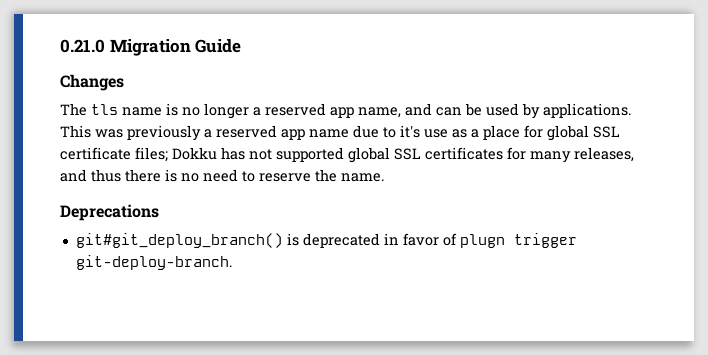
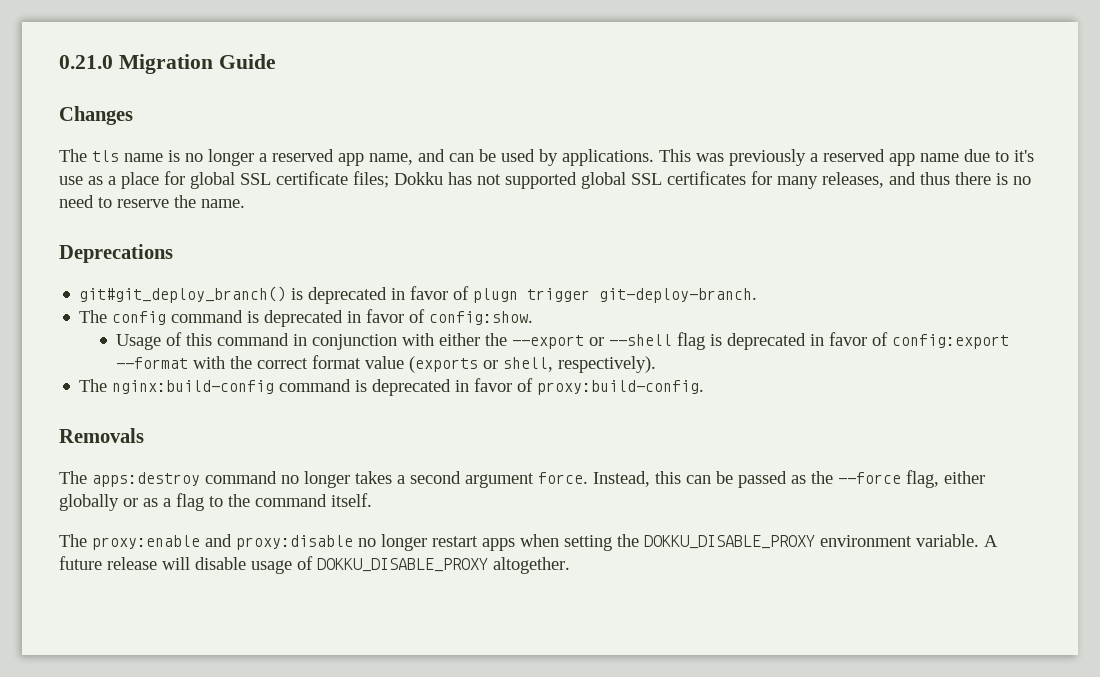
+ The config command is deprecated in favor of config:show.
+ Usage of this command in conjunction with either the --export or --shell flag is deprecated in favor of config:export --format with the correct format value (exports or shell, respectively).
+ The nginx:build-config command is deprecated in favor of proxy:build-config.
+ Removals
+ The apps:destroy command no longer takes a second argument force. Instead, this can be passed as the --force flag, either globally or as a flag to the command itself.
+ The proxy:enable and proxy:disable no longer restart apps when setting the DOKKU_DISABLE_PROXY environment variable. A future release will disable usage of DOKKU_DISABLE_PROXY altogether.

